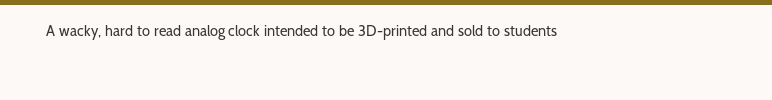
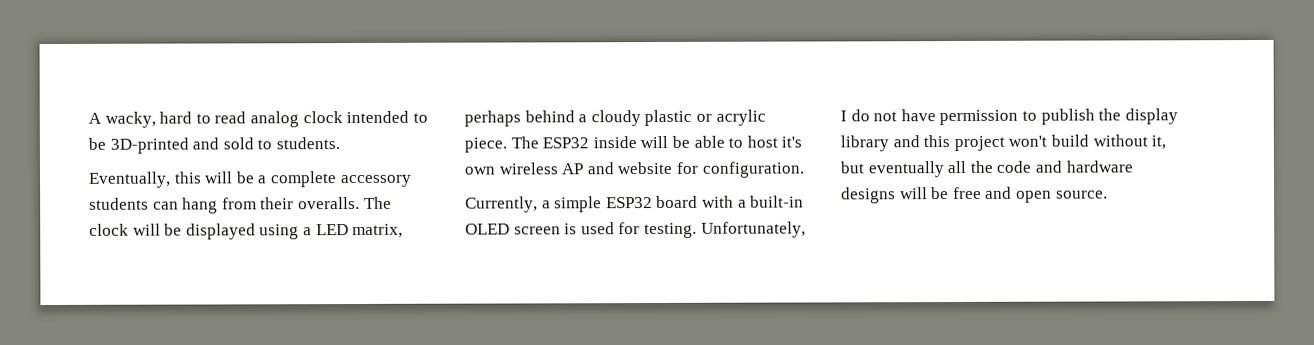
- A wacky, hard to read analog clock intended to be 3D-printed and sold to students
+ A wacky, hard to read analog clock intended to be 3D-printed and sold to students.
+ Eventually, this will be a complete accessory students can hang from their overalls. The clock will be displayed using a LED matrix, perhaps behind a cloudy plastic or acrylic piece. The ESP32 inside will be able to host it's own wireless AP and website for configuration.
+ Currently, a simple ESP32 board with a built-in OLED screen is used for testing. Unfortunately, I do not have permission to publish the display library and this project won't build without it, but eventually all the code and hardware designs will be free and open source.

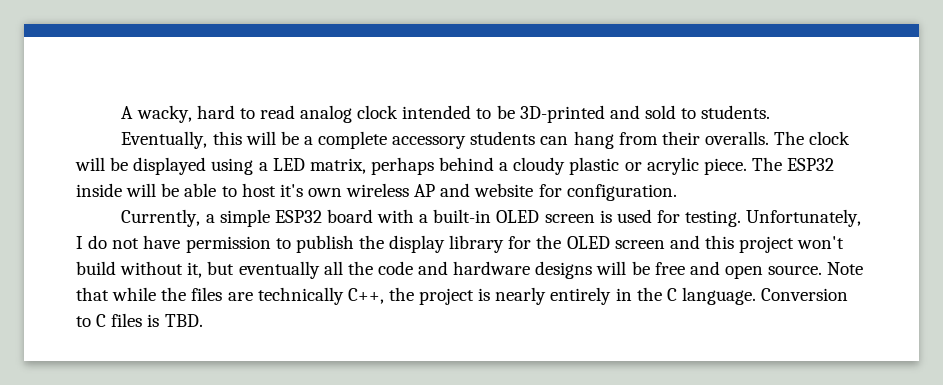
- Unfortunately, I do not have permission to publish the display library and this project won't build without it, but eventually all the code and hardware designs will be free and open source.
+ Unfortunately, I do not have permission to publish the display library for the OLED screen and this project won't build without it, but eventually all the code and hardware designs will be free and open source.
+ Note that while the files are technically C++, the project is nearly entirely in the C language. Conversion to C files is TBD.

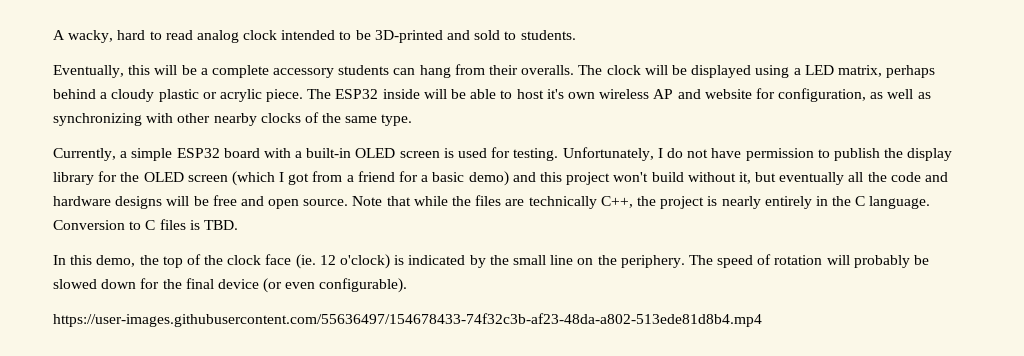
- The ESP32 inside will be able to host it's own wireless AP and website for configuration.
+ The ESP32 inside will be able to host it's own wireless AP and website for configuration, as well as synchronizing with other nearby clocks of the same type.
- Unfortunately, I do not have permission to publish the display library for the OLED screen and this project won't build without it, but eventually all the code and hardware designs will be free and open source.
+ Unfortunately, I do not have permission to publish the display library for the OLED screen (which I got from a friend for a basic demo) and this project won't build without it, but eventually all the code and hardware designs will be free and open source.
+ In this demo, the top of the clock face (ie. 12 o'clock) is indicated by the small line on the periphery. The speed of rotation will probably be slowed down for the final device (or even configurable).
+ https://user-images.githubusercontent.com/55636497/154678433-74f32c3b-af23-48da-a802-513ede81d8b4.mp4

